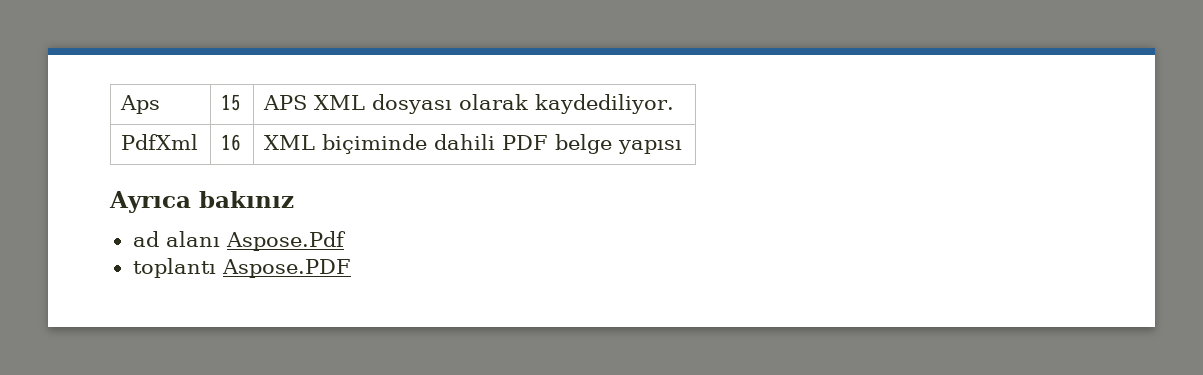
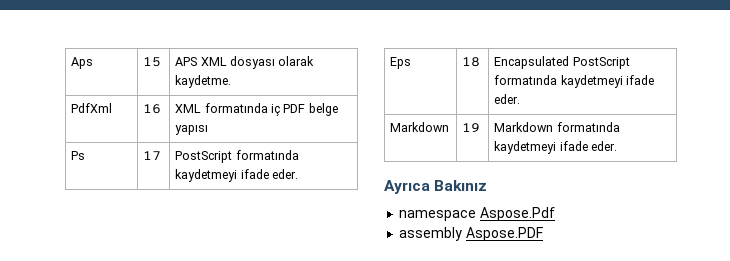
- Aps | 15 | APS XML dosyası olarak kaydediliyor.
+ Aps | 15 | APS XML dosyası olarak kaydetme.
- PdfXml | 16 | XML biçiminde dahili PDF belge yapısı
+ PdfXml | 16 | XML formatında iç PDF belge yapısı
- Ayrıca bakınız
- ad alanı Aspose.Pdf
+ Ps | 17 | PostScript formatında kaydetmeyi ifade eder.
+ Eps | 18 | Encapsulated PostScript formatında kaydetmeyi ifade eder.
+ Markdown | 19 | Markdown formatında kaydetmeyi ifade eder.
+ Ayrıca Bakınız
+ namespace Aspose.Pdf
- toplantı Aspose.PDF
+ assembly Aspose.PDF

